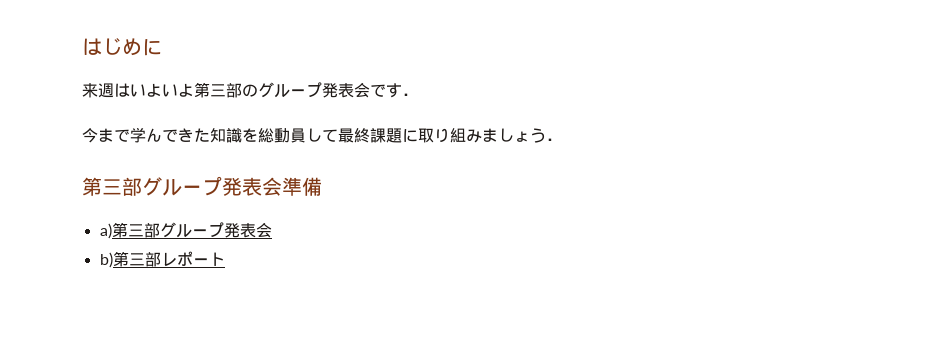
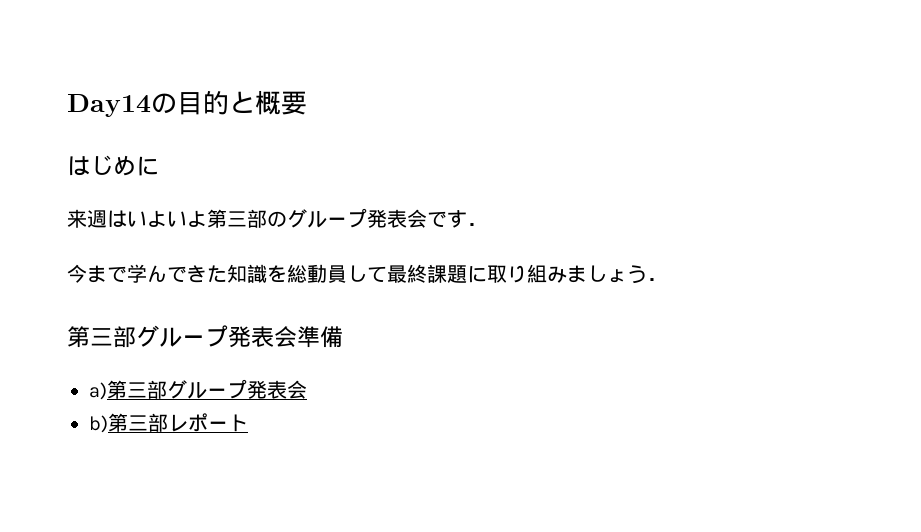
+ Day14の目的と概要

